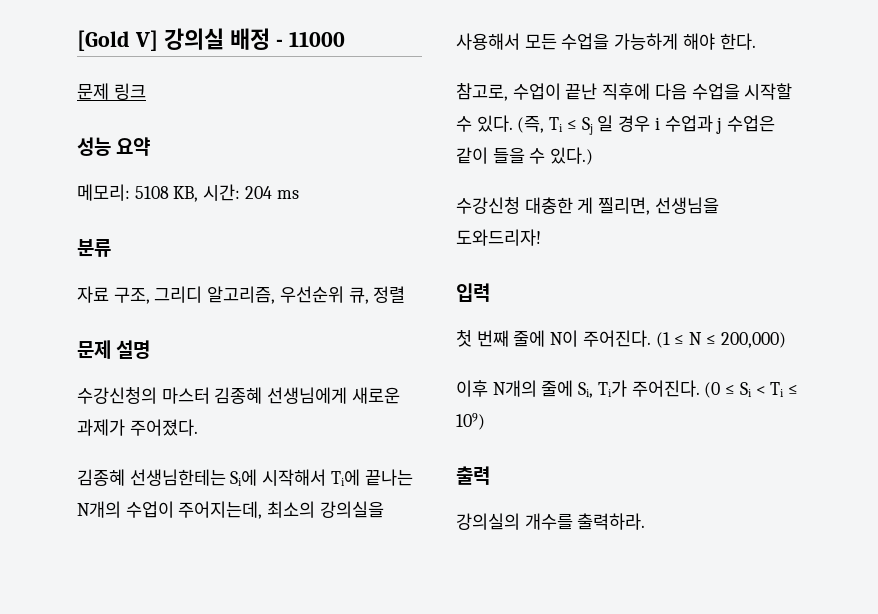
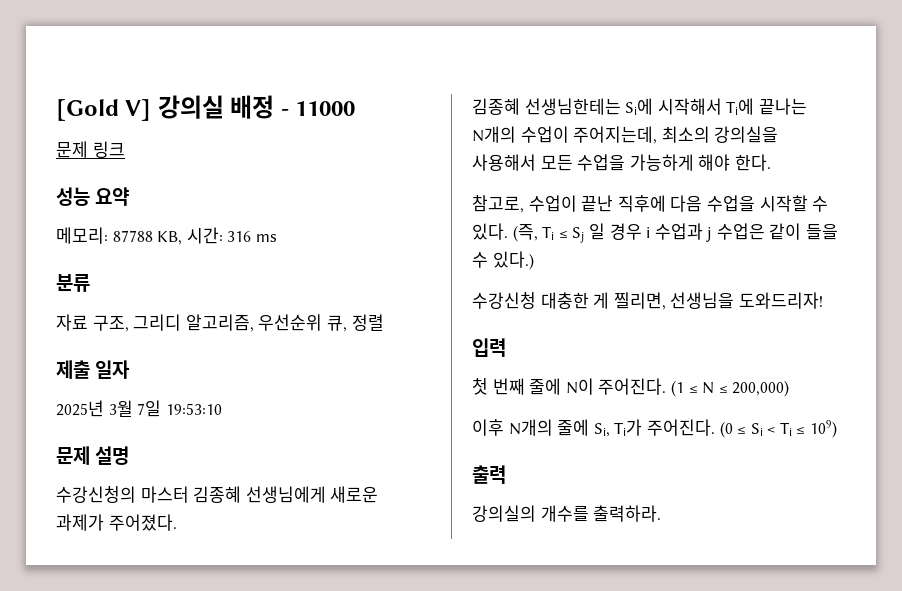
- 메모리: 5108 KB, 시간: 204 ms
+ 메모리: 87788 KB, 시간: 316 ms
+ 제출 일자
+ 2025년 3월 7일 19:53:10

